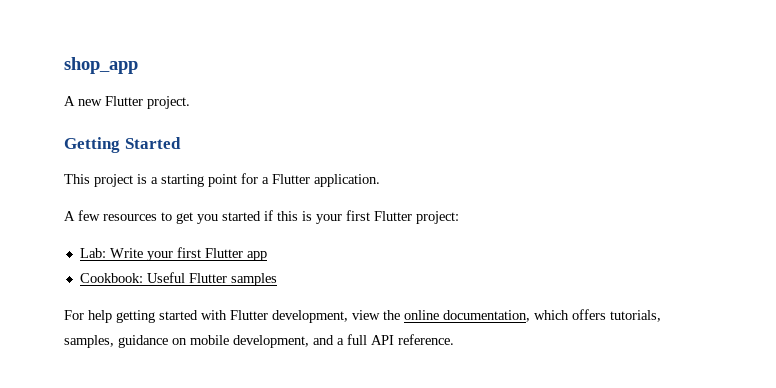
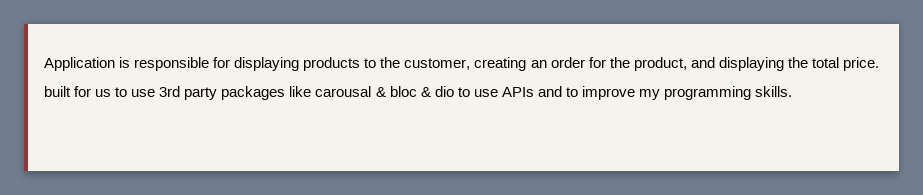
- shop_app
- A new Flutter project.
- Getting Started
- This project is a starting point for a Flutter application.
- A few resources to get you started if this is your first Flutter project:
- Lab: Write your first Flutter app
- Cookbook: Useful Flutter samples
- For help getting started with Flutter development, view the online documentation, which offers tutorials, samples, guidance on mobile development, and a full API reference.
+ Application is responsible for displaying products to the customer, creating an order for the product, and displaying the total price.
+ built for us to use 3rd party packages like carousal & bloc & dio to use APIs and to improve my programming skills.

